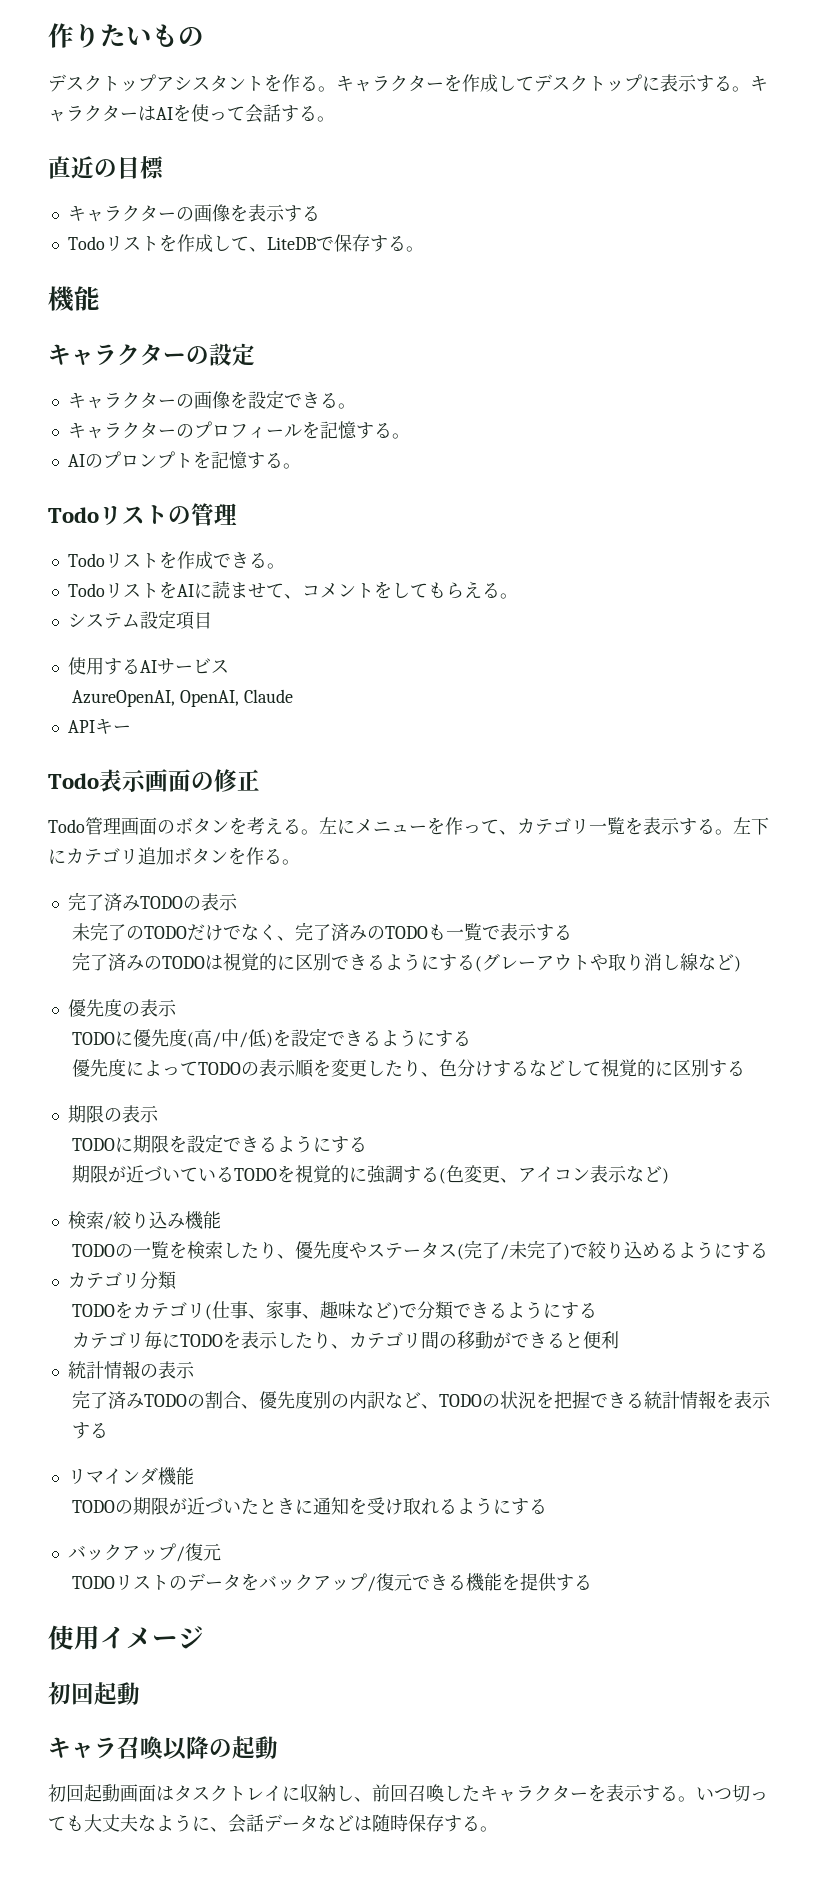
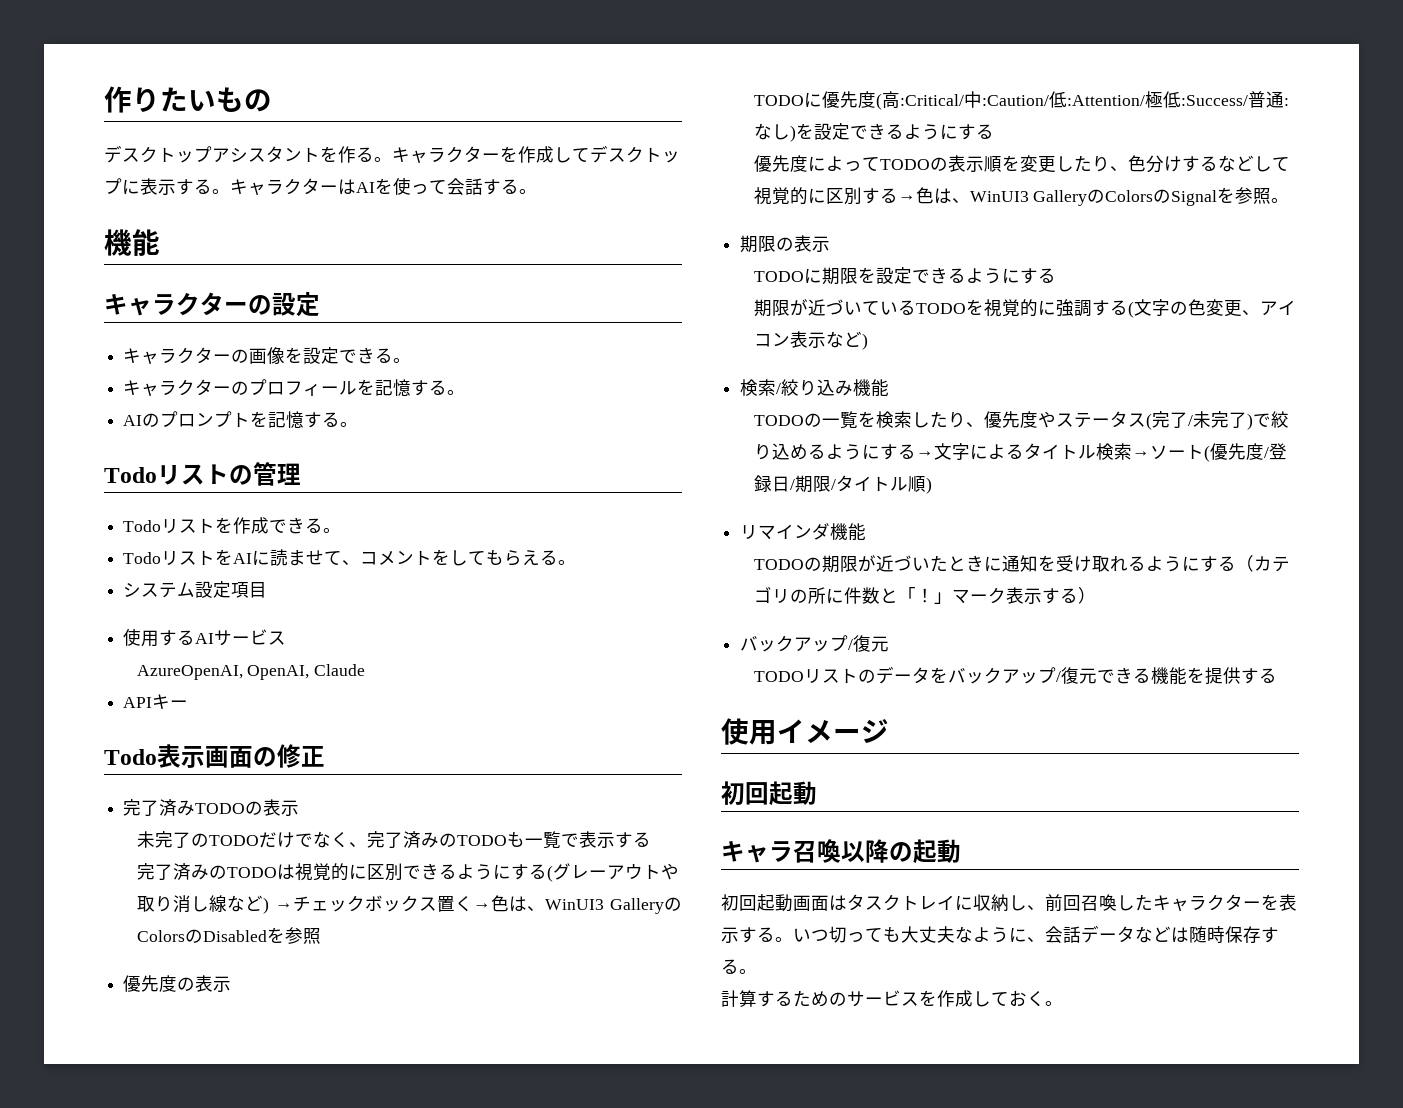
- 直近の目標
- キャラクターの画像を表示する
- Todoリストを作成して、LiteDBで保存する。
- Todo管理画面のボタンを考える。左にメニューを作って、カテゴリ一覧を表示する。左下にカテゴリ追加ボタンを作る。
- 完了済みのTODOは視覚的に区別できるようにする(グレーアウトや取り消し線など)
+ 完了済みのTODOは視覚的に区別できるようにする(グレーアウトや取り消し線など) →チェックボックス置く→色は、WinUI3 GalleryのColorsのDisabledを参照
- TODOに優先度(高/中/低)を設定できるようにする
+ TODOに優先度(高:Critical/中:Caution/低:Attention/極低:Success/普通:なし)を設定できるようにする
- 優先度によってTODOの表示順を変更したり、色分けするなどして視覚的に区別する
+ 優先度によってTODOの表示順を変更したり、色分けするなどして視覚的に区別する→色は、WinUI3 GalleryのColorsのSignalを参照。
- 期限が近づいているTODOを視覚的に強調する(色変更、アイコン表示など)
+ 期限が近づいているTODOを視覚的に強調する(文字の色変更、アイコン表示など)
- TODOの一覧を検索したり、優先度やステータス(完了/未完了)で絞り込めるようにする
- カテゴリ分類
- TODOをカテゴリ(仕事、家事、趣味など)で分類できるようにする
- カテゴリ毎にTODOを表示したり、カテゴリ間の移動ができると便利
- 統計情報の表示
- 完了済みTODOの割合、優先度別の内訳など、TODOの状況を把握できる統計情報を表示する
+ TODOの一覧を検索したり、優先度やステータス(完了/未完了)で絞り込めるようにする→文字によるタイトル検索→ソート(優先度/登録日/期限/タイトル順)
- TODOの期限が近づいたときに通知を受け取れるようにする
+ TODOの期限が近づいたときに通知を受け取れるようにする（カテゴリの所に件数と「！」マーク表示する）
+ 計算するためのサービスを作成しておく。

